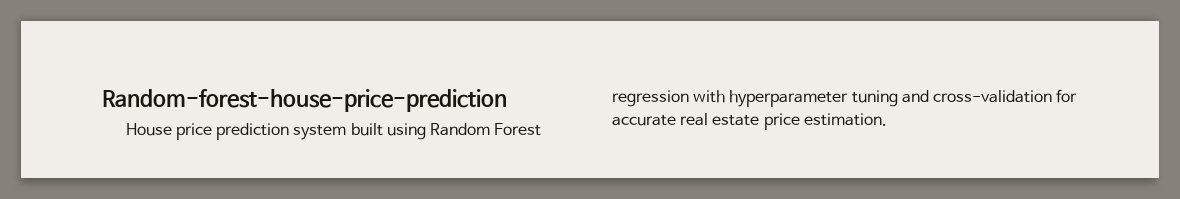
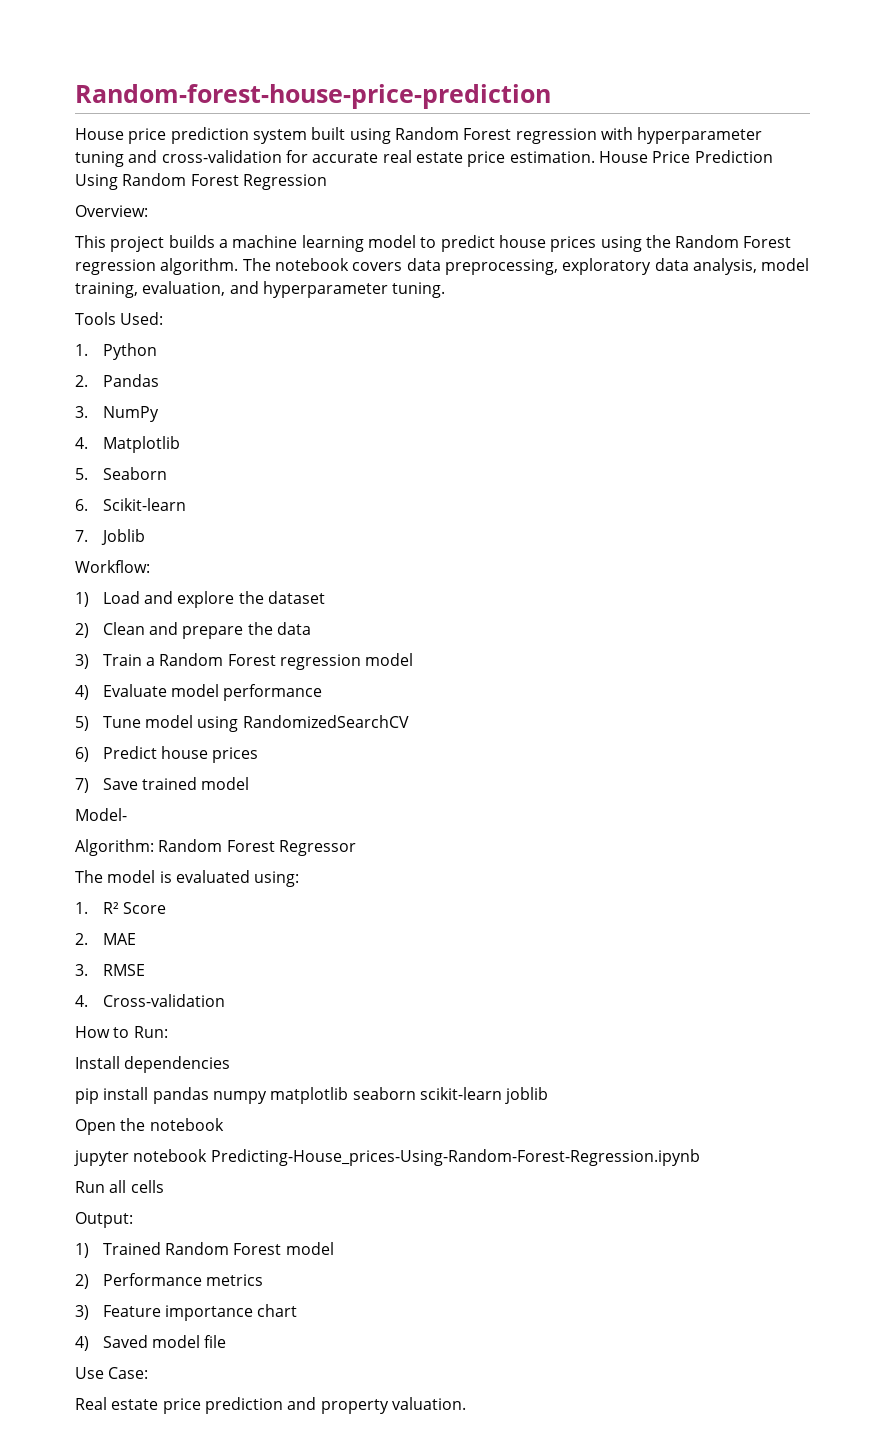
+ House Price Prediction Using Random Forest Regression
+ Overview:
+ This project builds a machine learning model to predict house prices using the Random Forest regression algorithm. The notebook covers data preprocessing, exploratory data analysis, model training, evaluation, and hyperparameter tuning.
+ Tools Used:
+ 1. Python
+ 2. Pandas
+ 3. NumPy
+ 4. Matplotlib
+ 5. Seaborn
+ 6. Scikit-learn
+ 7. Joblib
+ Workflow:
+ 1) Load and explore the dataset
+ 2) Clean and prepare the data
+ 3) Train a Random Forest regression model
+ 4) Evaluate model performance
+ 5) Tune model using RandomizedSearchCV
+ 6) Predict house prices
+ 7) Save trained model
+ Model-
+ Algorithm: Random Forest Regressor
+ The model is evaluated using:
+ 1. R² Score
+ 2. MAE
+ 3. RMSE
+ 4. Cross-validation
+ How to Run:
+ Install dependencies
+ pip install pandas numpy matplotlib seaborn scikit-learn joblib
+ Open the notebook
+ jupyter notebook Predicting-House_prices-Using-Random-Forest-Regression.ipynb
+ Run all cells
+ Output:
+ 1) Trained Random Forest model
+ 2) Performance metrics
+ 3) Feature importance chart
+ 4) Saved model file
+ Use Case:
+ Real estate price prediction and property valuation.

